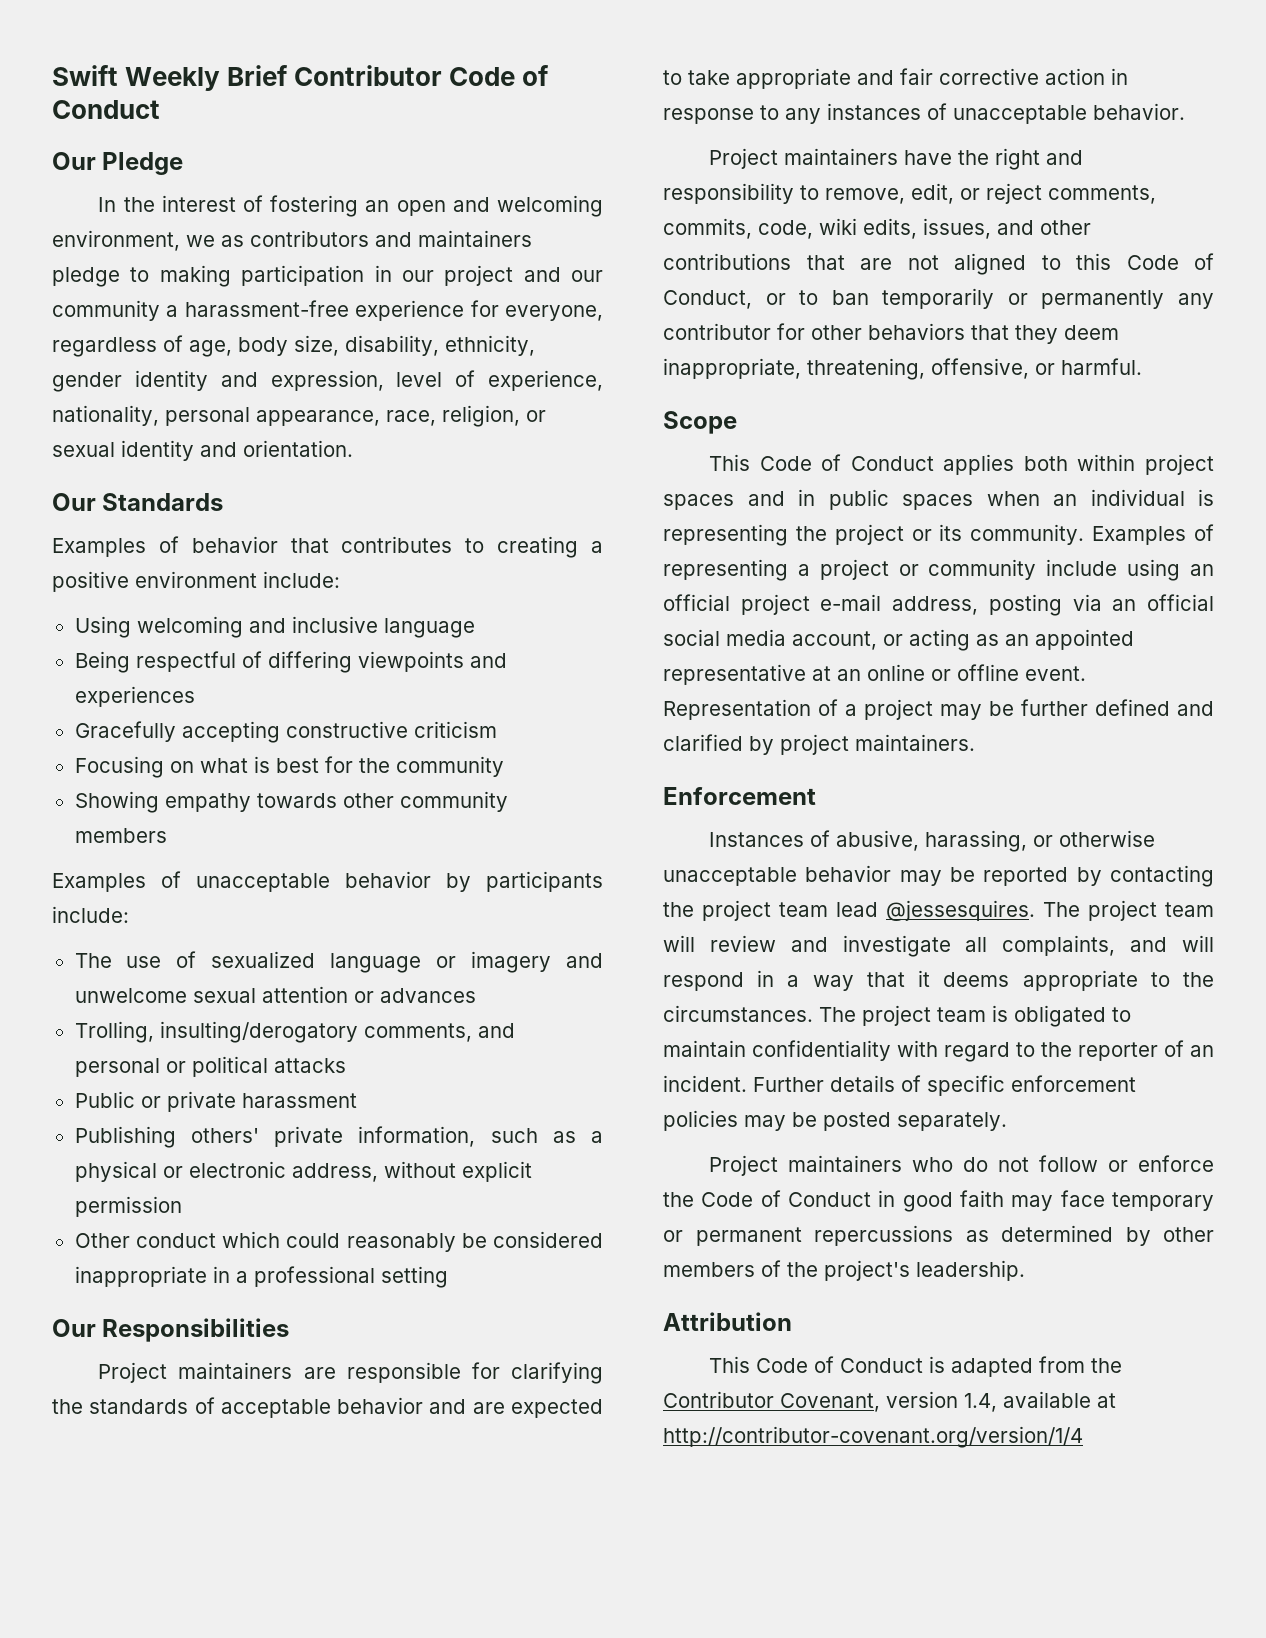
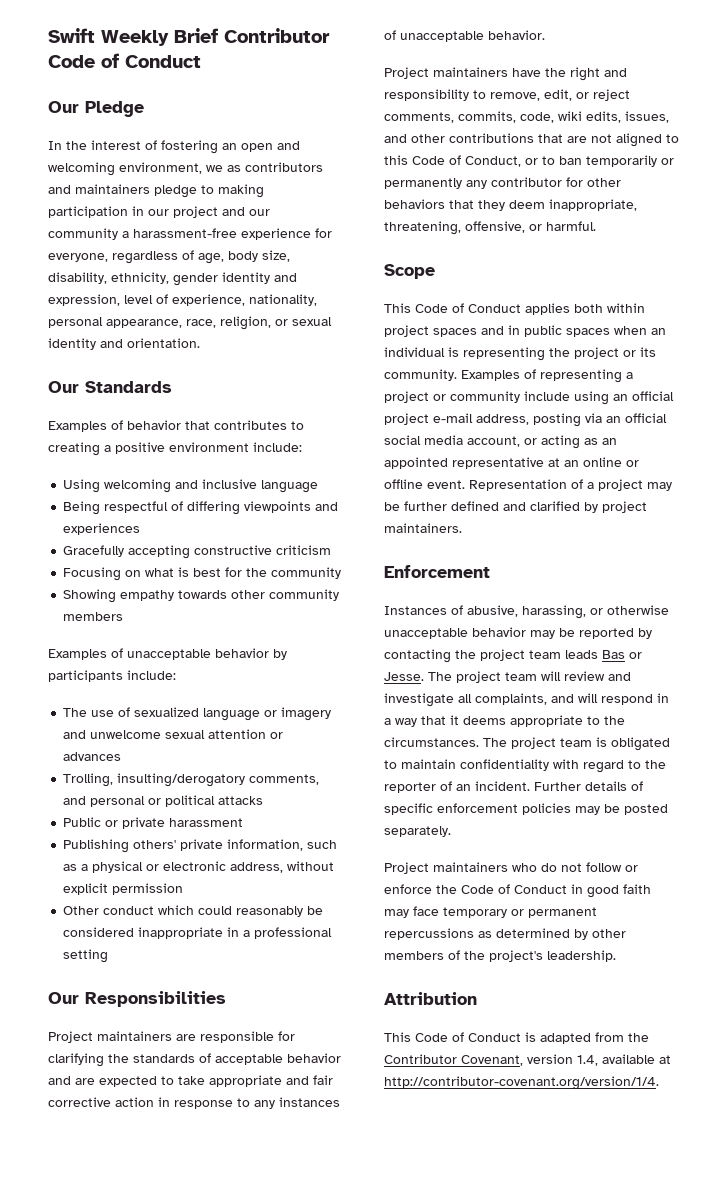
- Instances of abusive, harassing, or otherwise unacceptable behavior may be reported by contacting the project team lead @jessesquires.
+ Instances of abusive, harassing, or otherwise unacceptable behavior may be reported by contacting the project team leads Bas or Jesse.
- This Code of Conduct is adapted from the Contributor Covenant, version 1.4, available at http://contributor-covenant.org/version/1/4
+ This Code of Conduct is adapted from the Contributor Covenant, version 1.4, available at http://contributor-covenant.org/version/1/4.

